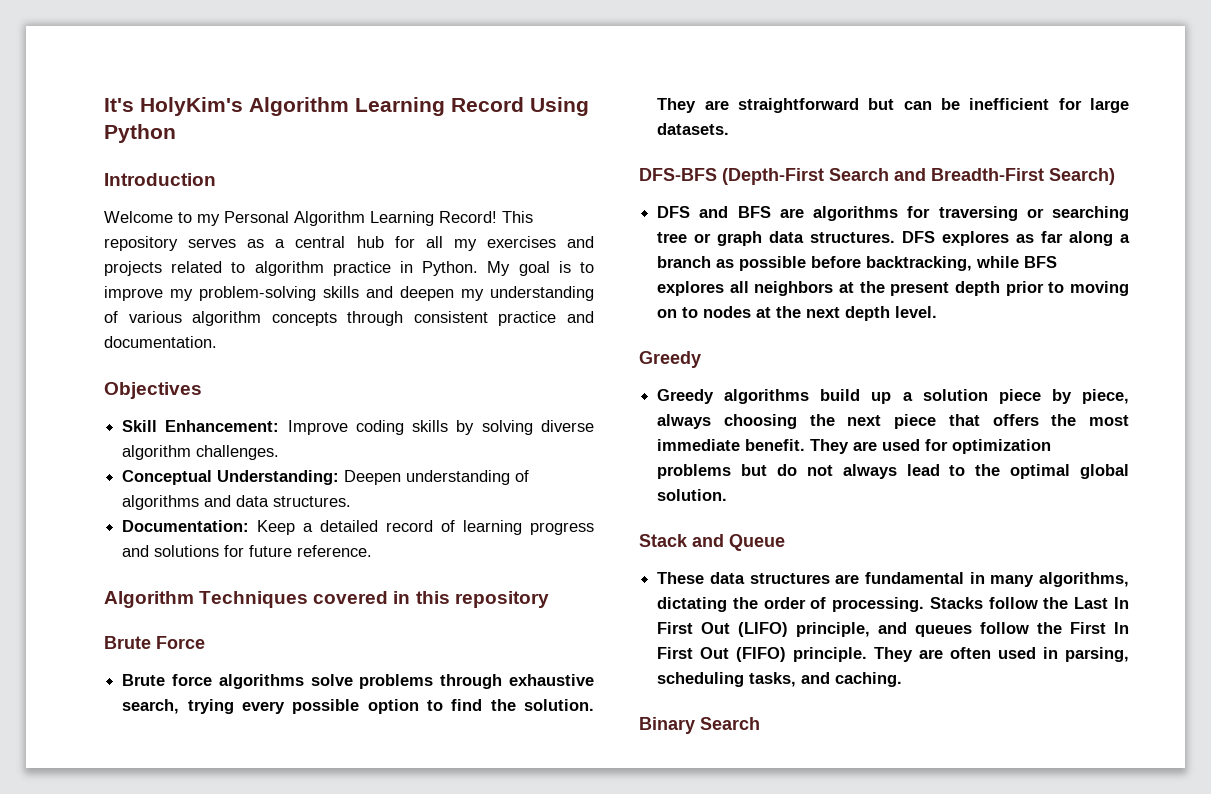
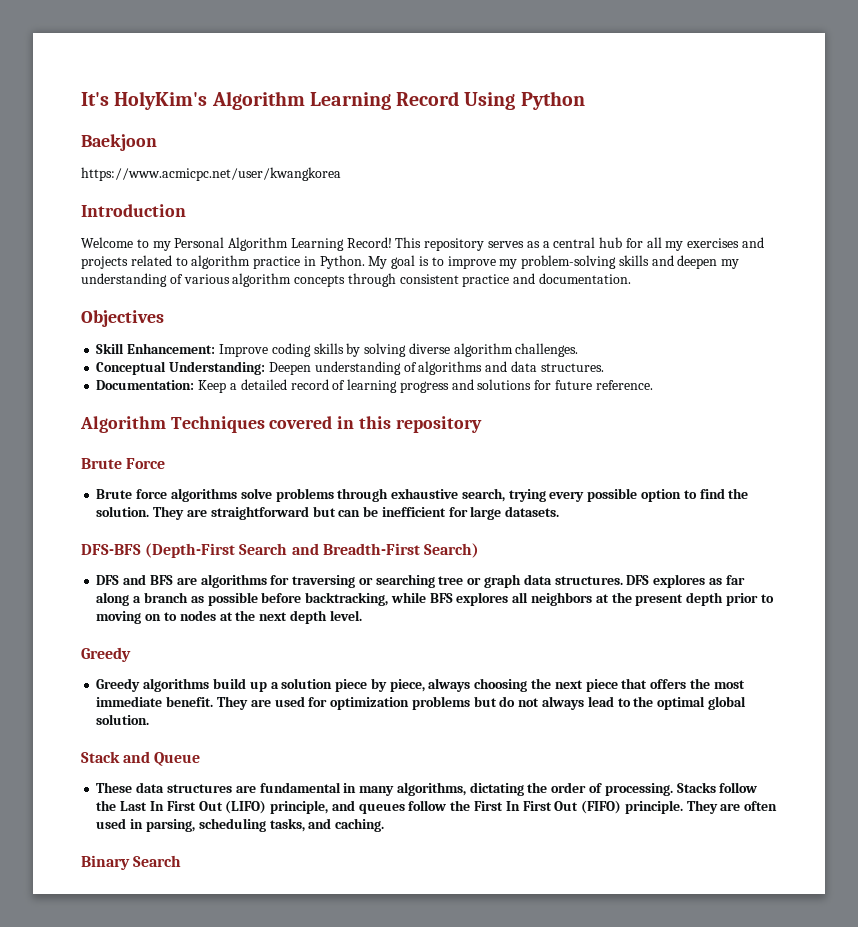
+ Baekjoon
+ https://www.acmicpc.net/user/kwangkorea

